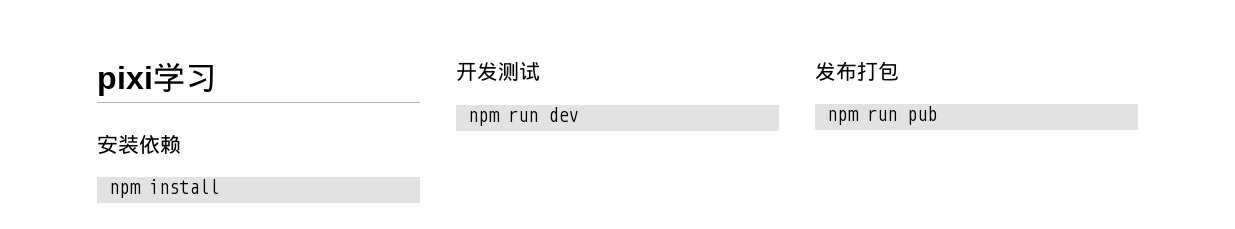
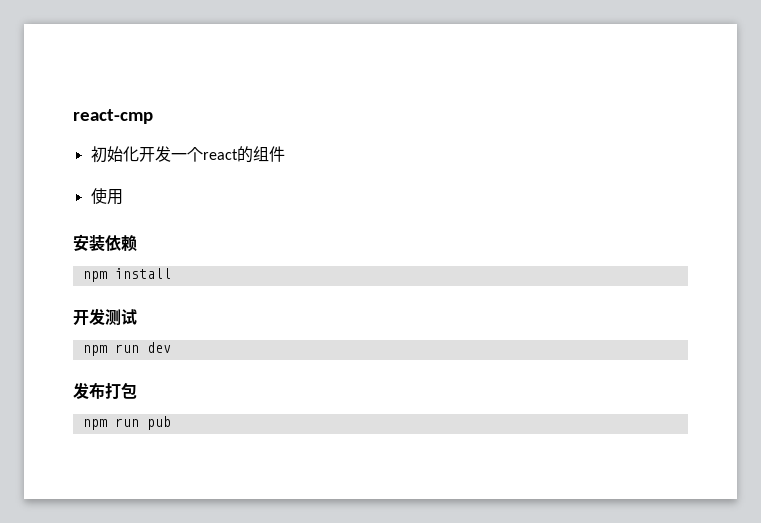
- pixi学习
+ react-cmp
+ 初始化开发一个react的组件
+ 使用

